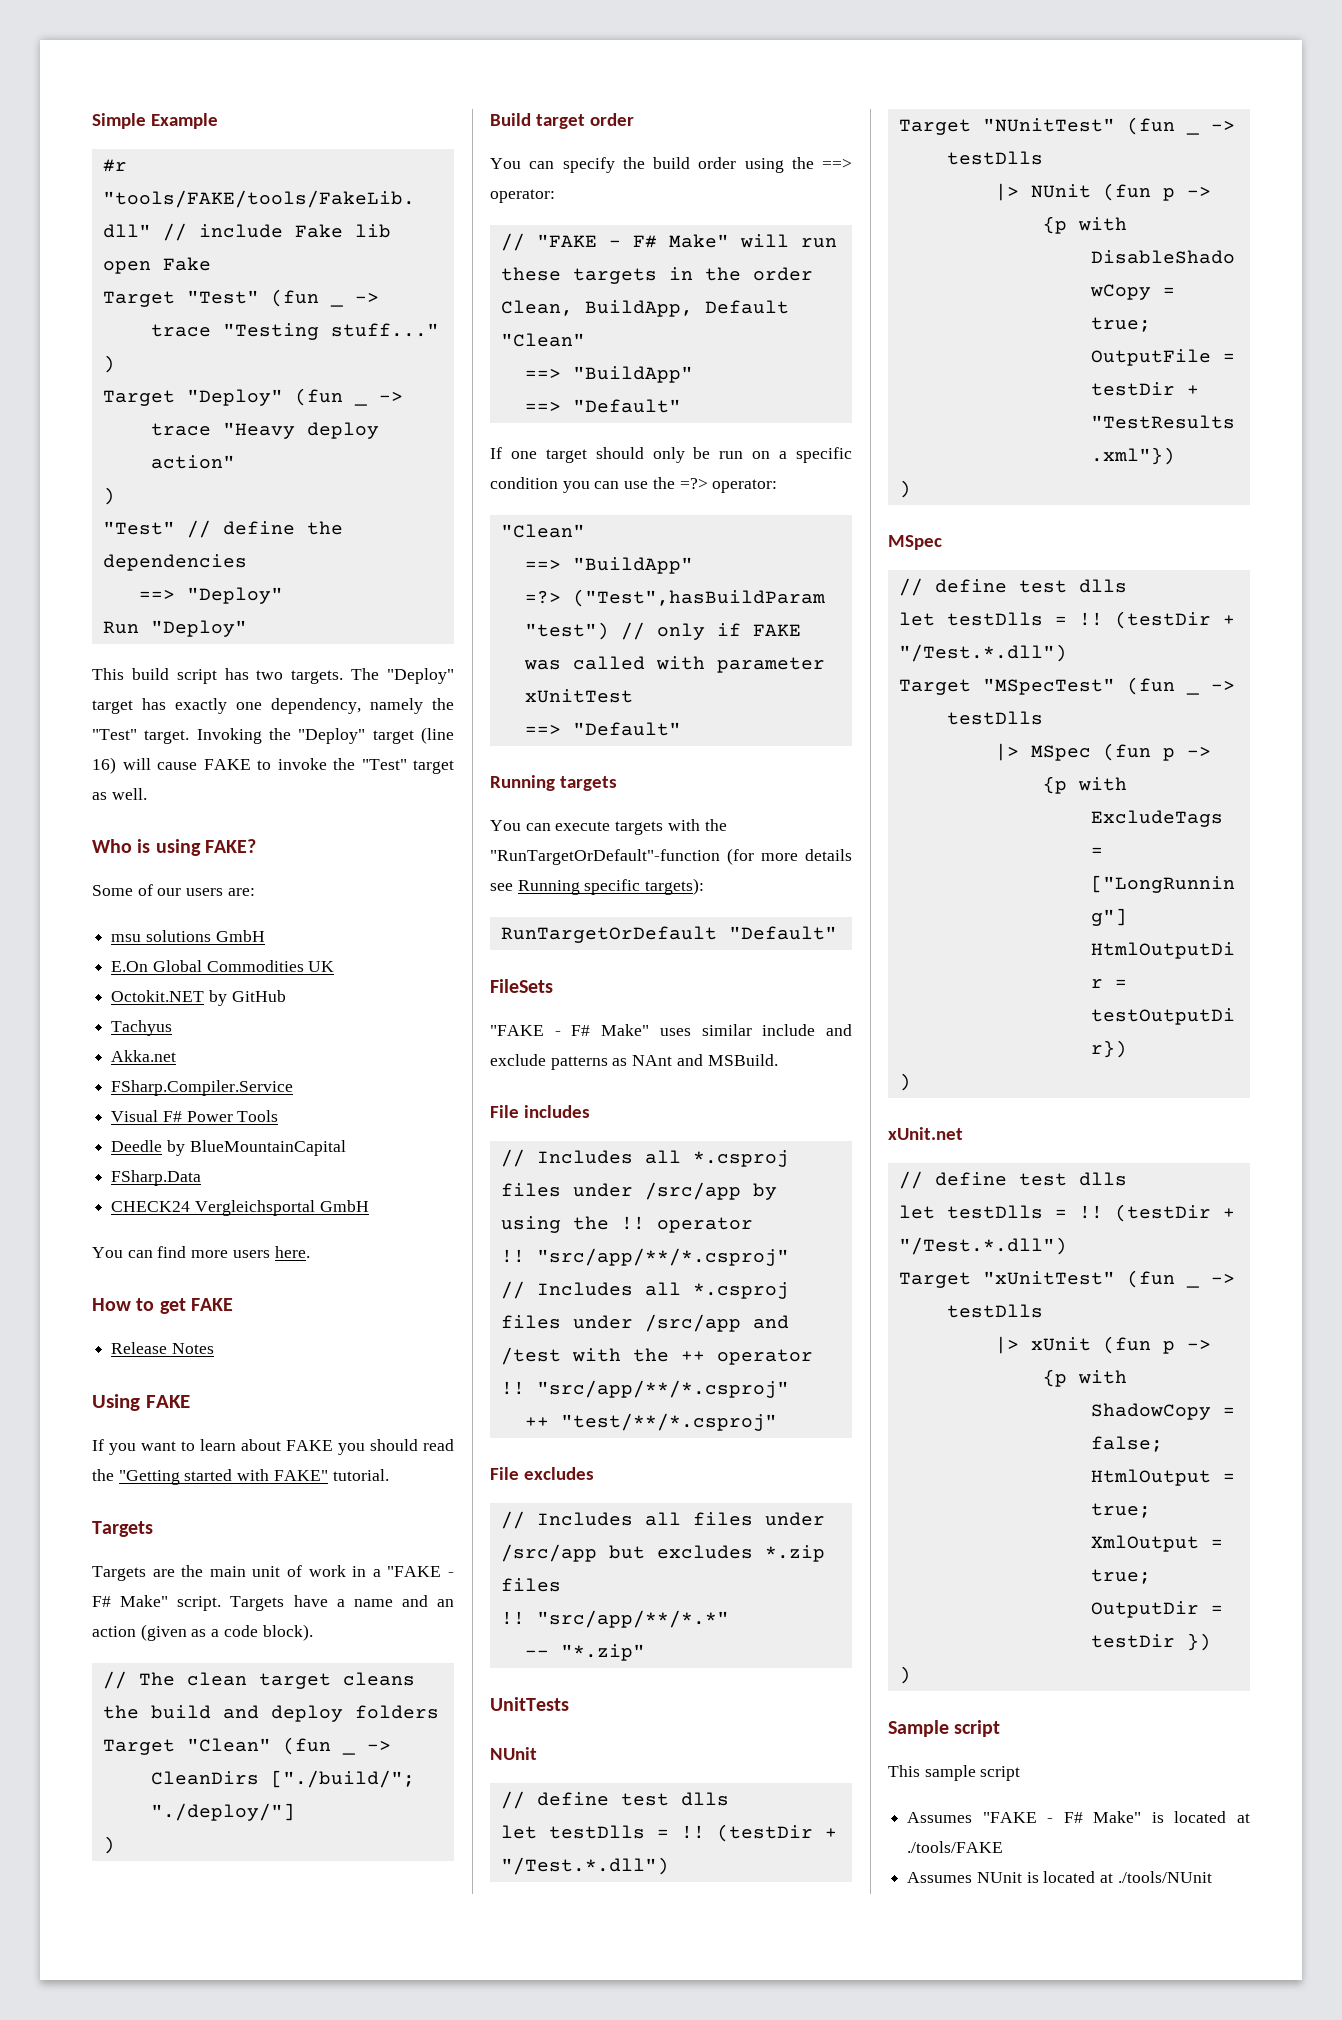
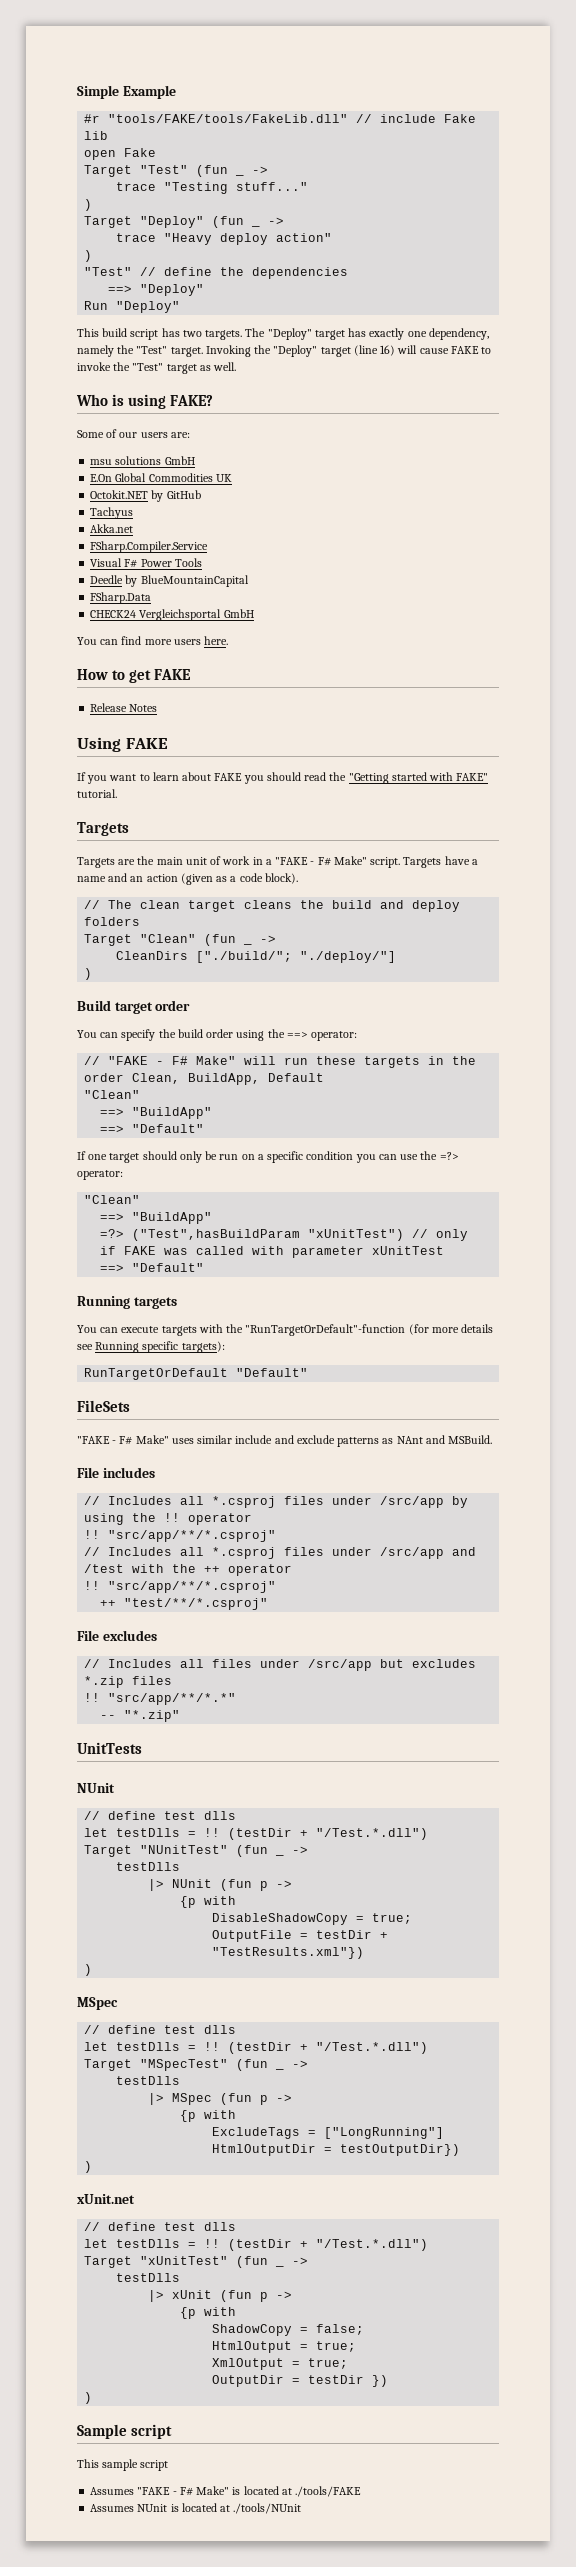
- =?> ("Test",hasBuildParam "test") // only if FAKE was called with parameter xUnitTest
+ =?> ("Test",hasBuildParam "xUnitTest") // only if FAKE was called with parameter xUnitTest

